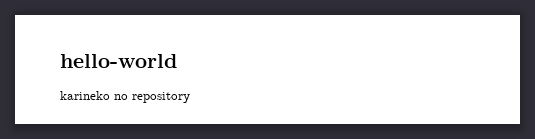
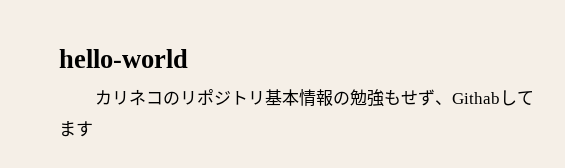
- karineko no repository
+ カリネコのリポジトリ基本情報の勉強もせず、Githabしてます

